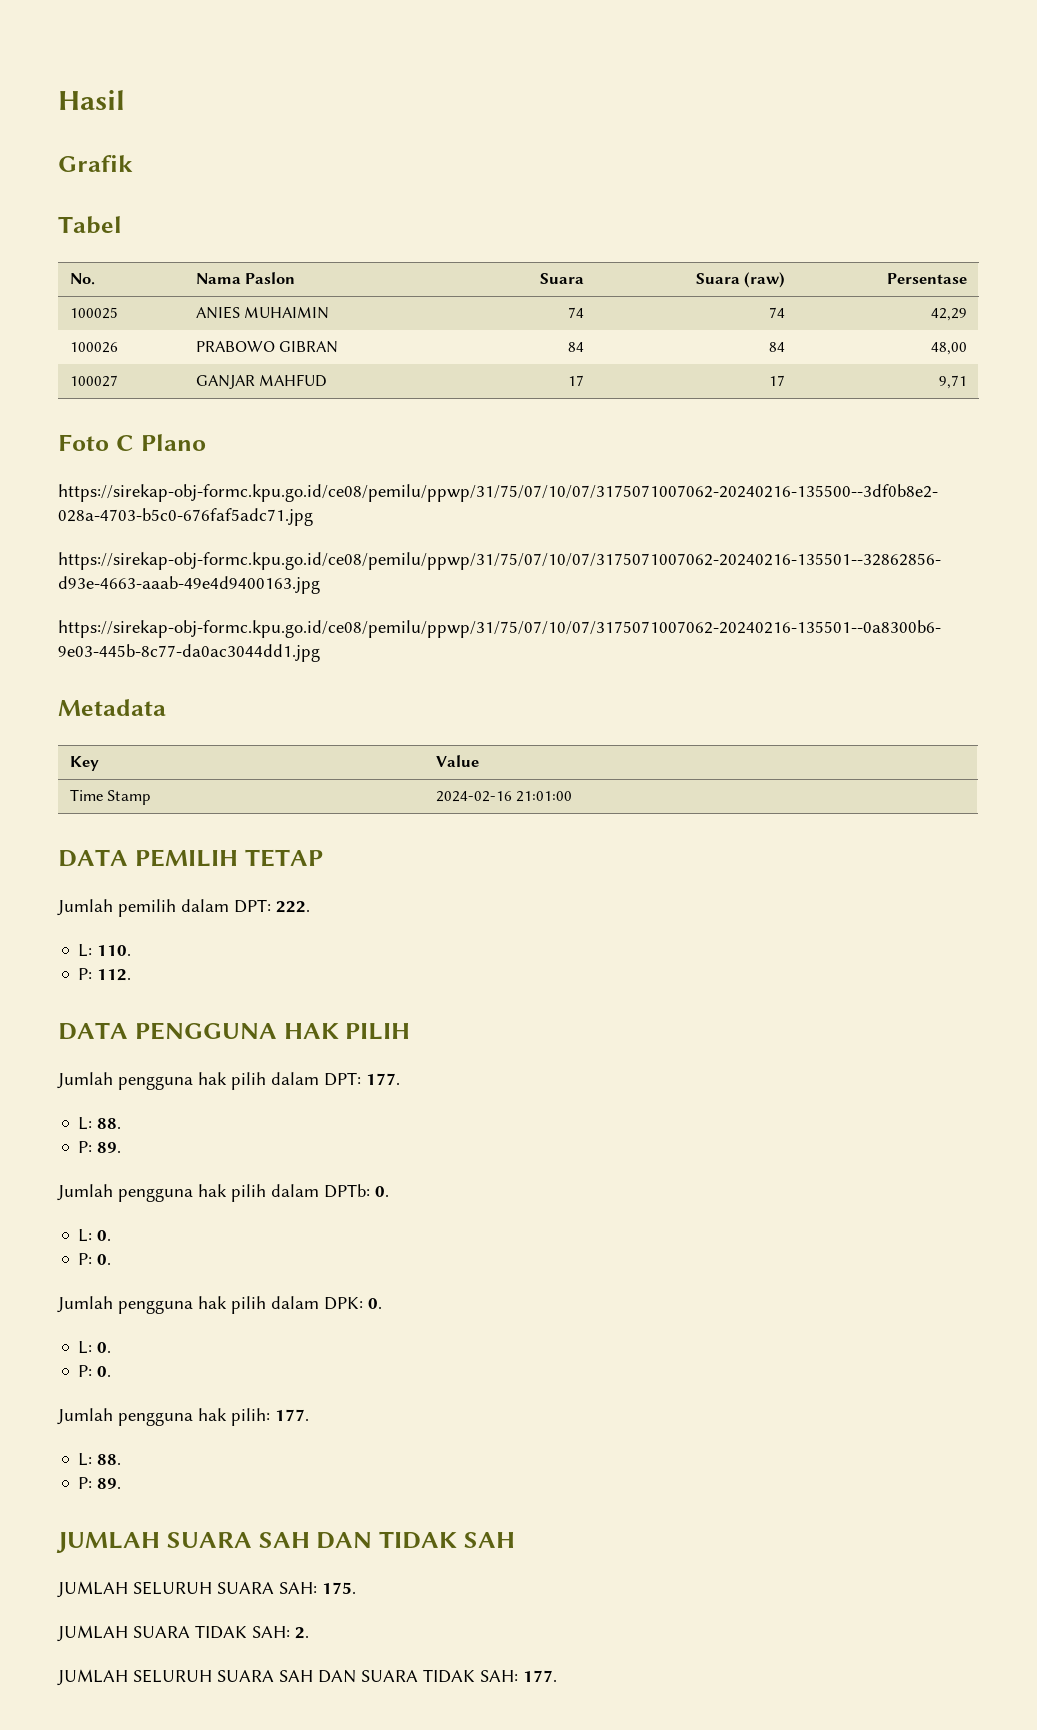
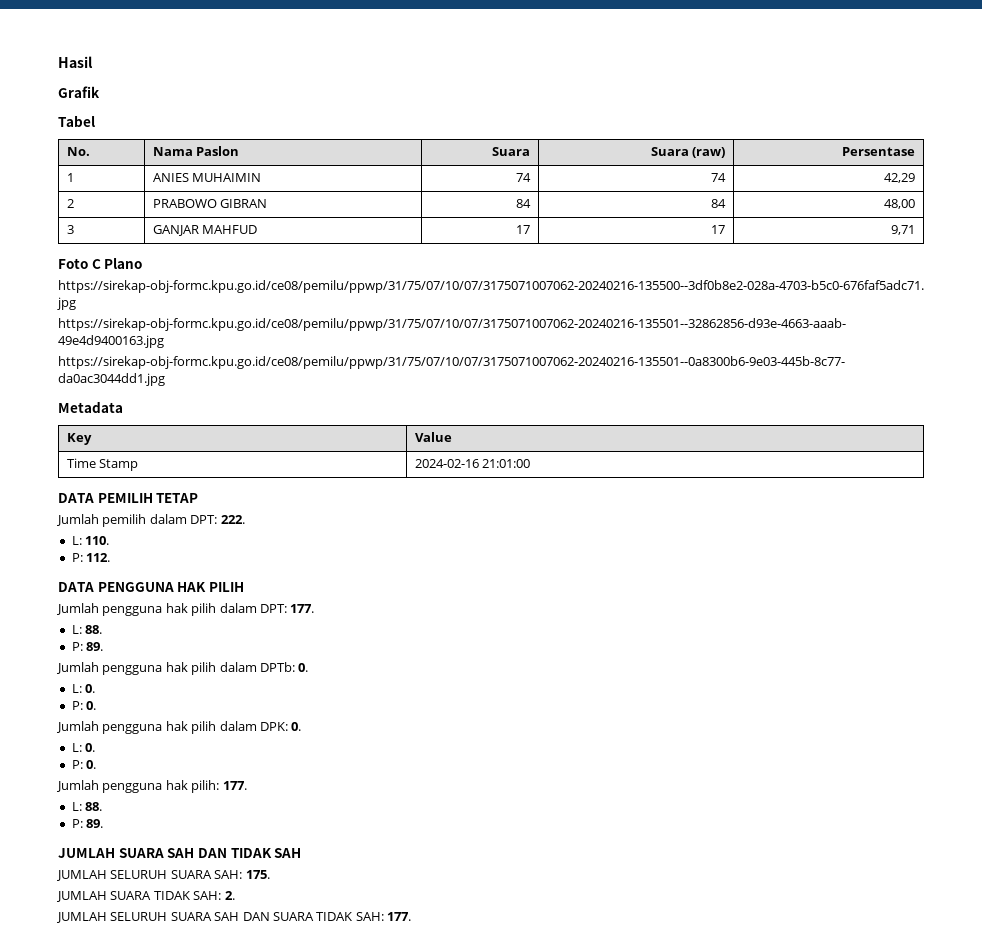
- 100025 | ANIES MUHAIMIN | 74 | 74 | 42,29
+ 1 | ANIES MUHAIMIN | 74 | 74 | 42,29
- 100026 | PRABOWO GIBRAN | 84 | 84 | 48,00
+ 2 | PRABOWO GIBRAN | 84 | 84 | 48,00
- 100027 | GANJAR MAHFUD | 17 | 17 | 9,71
+ 3 | GANJAR MAHFUD | 17 | 17 | 9,71

